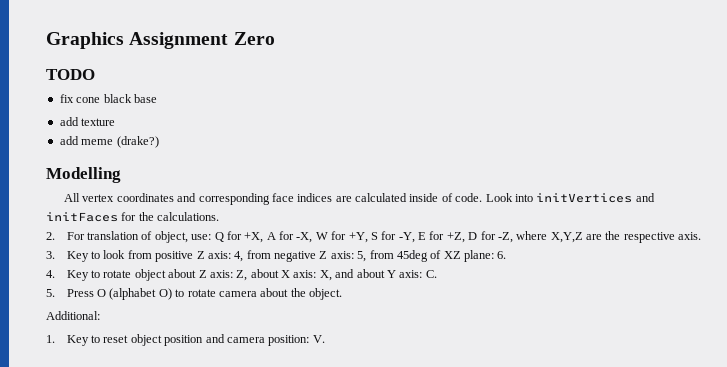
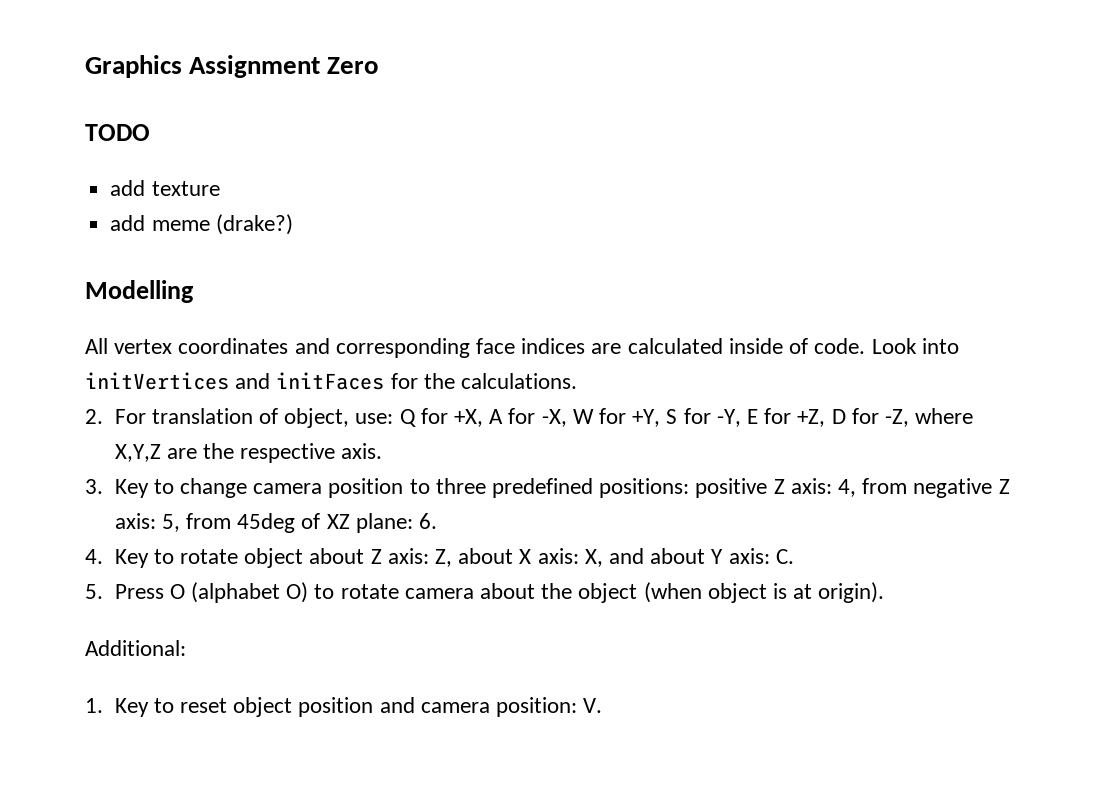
- fix cone black base
- 3. Key to look from positive Z axis: 4, from negative Z axis: 5, from 45deg of XZ plane: 6.
+ 3. Key to change camera position to three predefined positions: positive Z axis: 4, from negative Z axis: 5, from 45deg of XZ plane: 6.
- 5. Press O (alphabet O) to rotate camera about the object.
+ 5. Press O (alphabet O) to rotate camera about the object (when object is at origin).

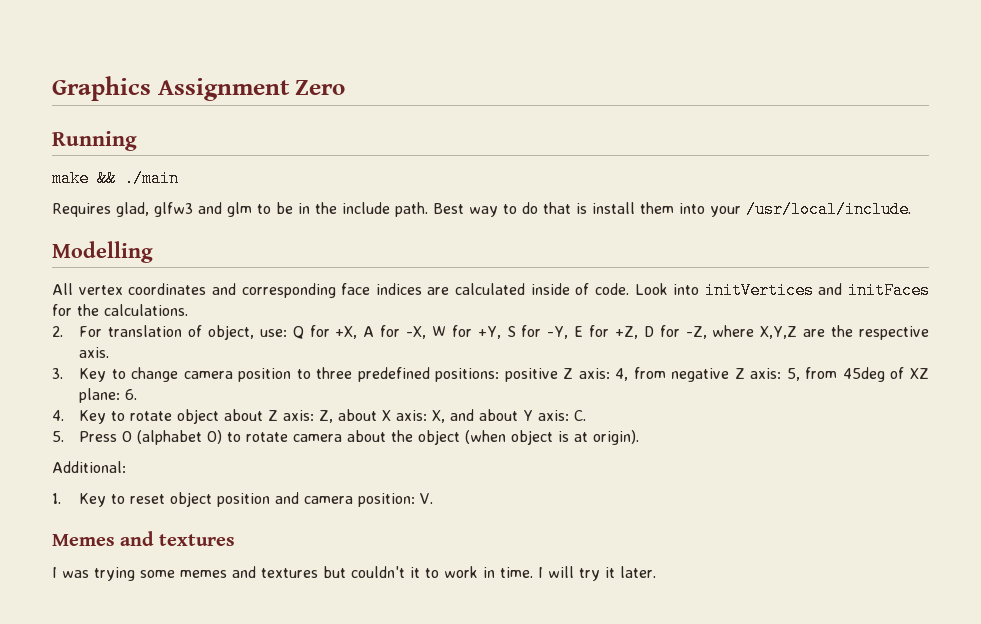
- TODO
- add texture
- add meme (drake?)
+ Running
+ make && ./main
+ Requires glad, glfw3 and glm to be in the include path. Best way to do that is install them into your /usr/local/include.
+ Memes and textures
+ I was trying some memes and textures but couldn't it to work in time. I will try it later.

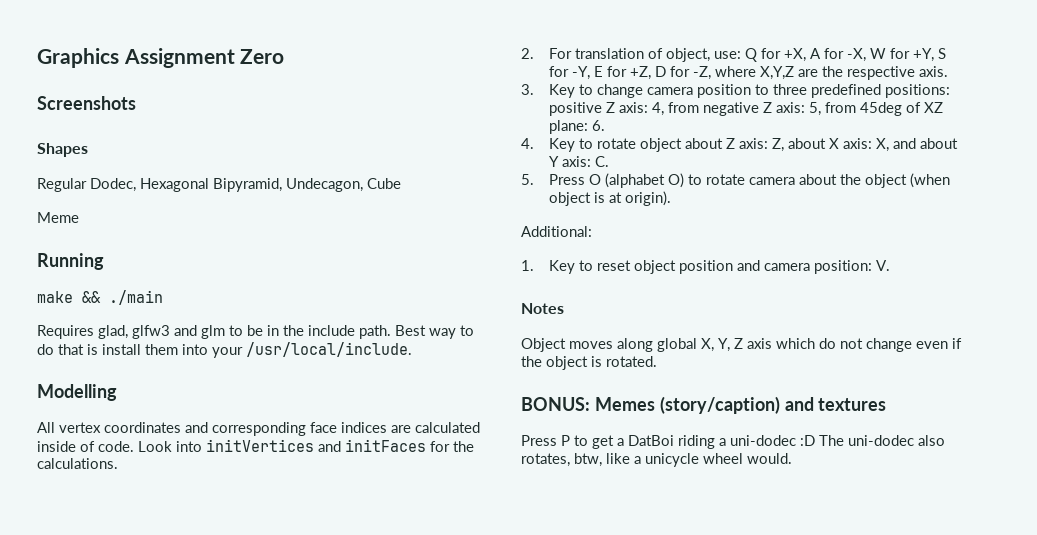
+ Screenshots
+ Shapes
+ Regular Dodec, Hexagonal Bipyramid, Undecagon, Cube
+ Meme
- Memes and textures
- I was trying some memes and textures but couldn't it to work in time. I will try it later.
+ Notes
+ Object moves along global X, Y, Z axis which do not change even if the object is rotated.
+ BONUS: Memes (story/caption) and textures
+ Press P to get a DatBoi riding a uni-dodec :D The uni-dodec also rotates, btw, like a unicycle wheel would.

